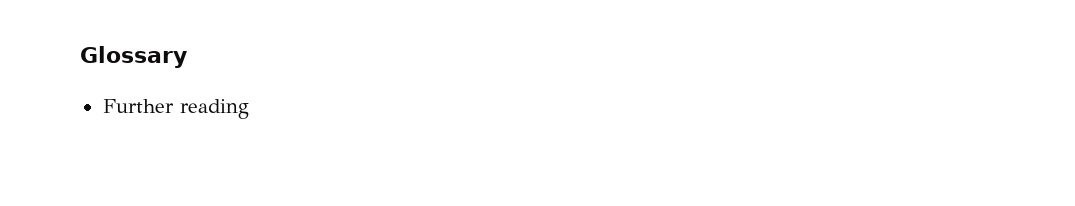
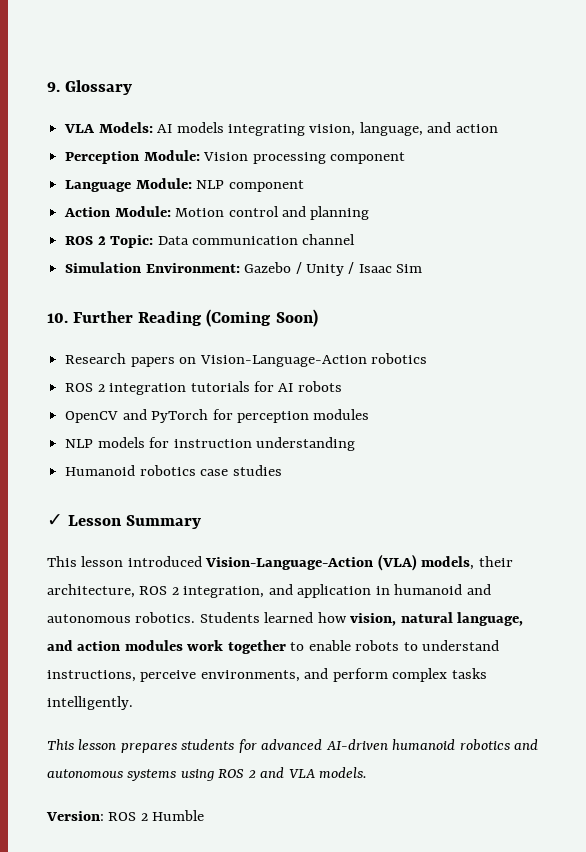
- Glossary
+ 9. Glossary
- Further reading
+ VLA Models: AI models integrating vision, language, and action
+ Perception Module: Vision processing component
+ Language Module: NLP component
+ Action Module: Motion control and planning
+ ROS 2 Topic: Data communication channel
+ Simulation Environment: Gazebo / Unity / Isaac Sim
+ 10. Further Reading (Coming Soon)
+ Research papers on Vision-Language-Action robotics
+ ROS 2 integration tutorials for AI robots
+ OpenCV and PyTorch for perception modules
+ NLP models for instruction understanding
+ Humanoid robotics case studies
+ ✓ Lesson Summary
+ This lesson introduced Vision-Language-Action (VLA) models, their architecture, ROS 2 integration, and application in humanoid and autonomous robotics. Students learned how vision, natural language, and action modules work together to enable robots to understand instructions, perceive environments, and perform complex tasks intelligently.
+ This lesson prepares students for advanced AI-driven humanoid robotics and autonomous systems using ROS 2 and VLA models.
+ Version: ROS 2 Humble

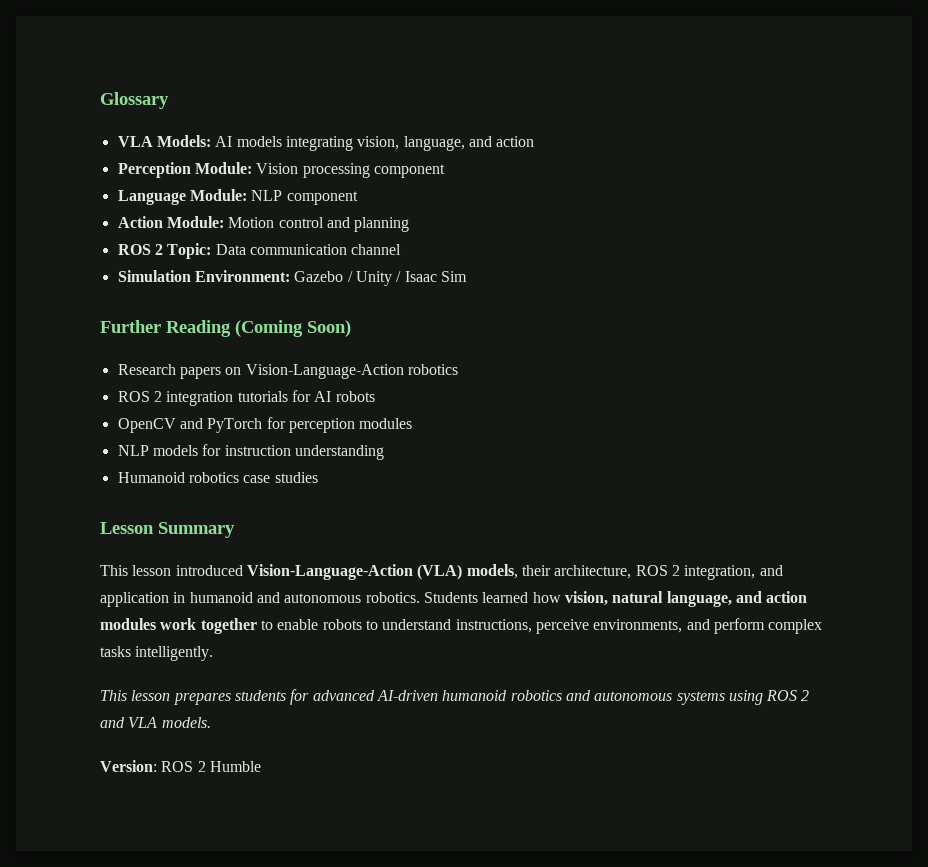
- 9. Glossary
+ Glossary
- 10. Further Reading (Coming Soon)
+ Further Reading (Coming Soon)
- ✓ Lesson Summary
+ Lesson Summary

